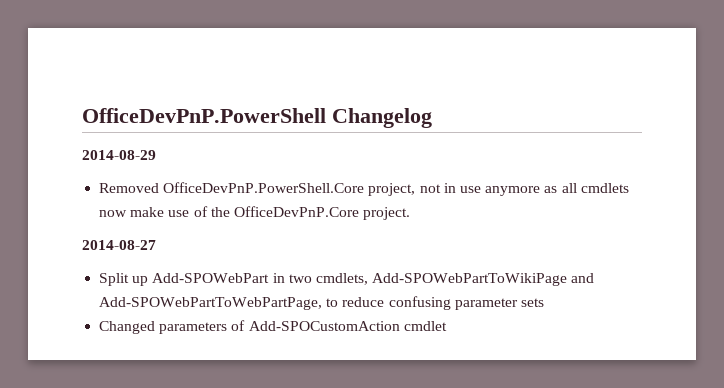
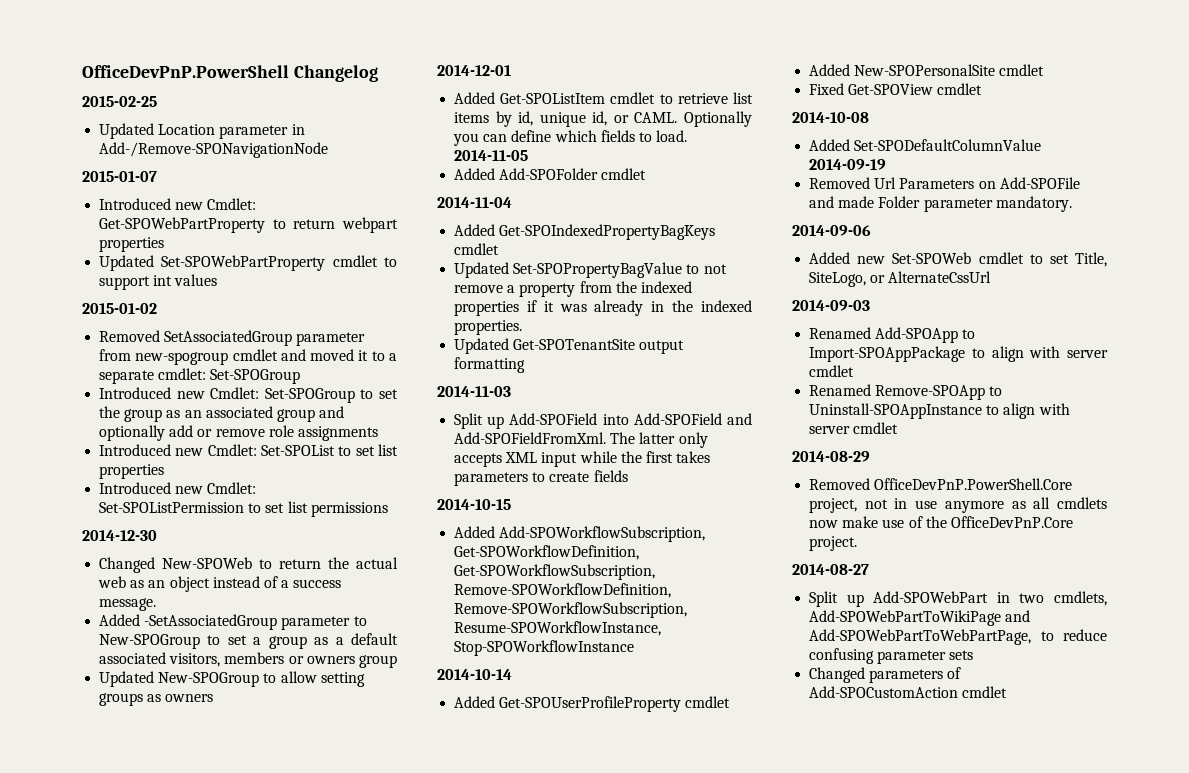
+ 2015-02-25
+ Updated Location parameter in Add-/Remove-SPONavigationNode
+ 2015-01-07
+ Introduced new Cmdlet: Get-SPOWebPartProperty to return webpart properties
+ Updated Set-SPOWebPartProperty cmdlet to support int values
+ 2015-01-02
+ Removed SetAssociatedGroup parameter from new-spogroup cmdlet and moved it to a separate cmdlet: Set-SPOGroup
+ Introduced new Cmdlet: Set-SPOGroup to set the group as an associated group and optionally add or remove role assignments
+ Introduced new Cmdlet: Set-SPOList to set list properties
+ Introduced new Cmdlet: Set-SPOListPermission to set list permissions
+ 2014-12-30
+ Changed New-SPOWeb to return the actual web as an object instead of a success message.
+ Added -SetAssociatedGroup parameter to New-SPOGroup to set a group as a default associated visitors, members or owners group
+ Updated New-SPOGroup to allow setting groups as owners
+ 2014-12-01
+ Added Get-SPOListItem cmdlet to retrieve list items by id, unique id, or CAML. Optionally you can define which fields to load. 2014-11-05
+ Added Add-SPOFolder cmdlet
+ 2014-11-04
+ Added Get-SPOIndexedPropertyBagKeys cmdlet
+ Updated Set-SPOPropertyBagValue to not remove a property from the indexed properties if it was already in the indexed properties.
+ Updated Get-SPOTenantSite output formatting
+ 2014-11-03
+ Split up Add-SPOField into Add-SPOField and Add-SPOFieldFromXml. The latter only accepts XML input while the first takes parameters to create fields
+ 2014-10-15
+ Added Add-SPOWorkflowSubscription, Get-SPOWorkflowDefinition, Get-SPOWorkflowSubscription, Remove-SPOWorkflowDefinition, Remove-SPOWorkflowSubscription, Resume-SPOWorkflowInstance, Stop-SPOWorkflowInstance
+ 2014-10-14
+ Added Get-SPOUserProfileProperty cmdlet
+ Added New-SPOPersonalSite cmdlet
+ Fixed Get-SPOView cmdlet
+ 2014-10-08
+ Added Set-SPODefaultColumnValue 2014-09-19
+ Removed Url Parameters on Add-SPOFile and made Folder parameter mandatory.
+ 2014-09-06
+ Added new Set-SPOWeb cmdlet to set Title, SiteLogo, or AlternateCssUrl
+ 2014-09-03
+ Renamed Add-SPOApp to Import-SPOAppPackage to align with server cmdlet
+ Renamed Remove-SPOApp to Uninstall-SPOAppInstance to align with server cmdlet

